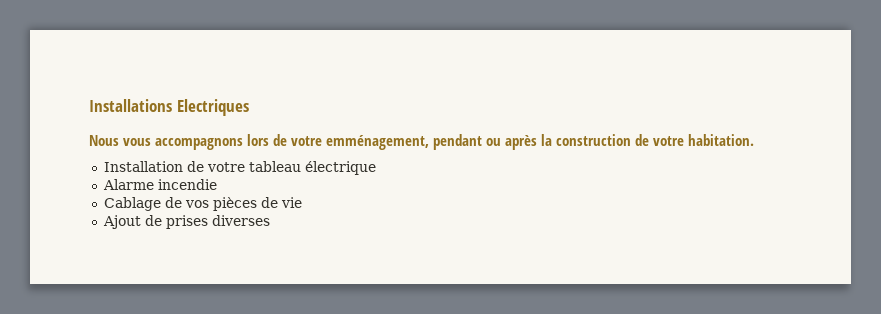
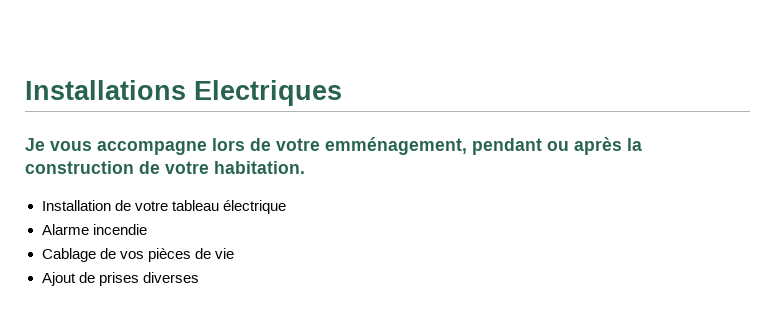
- Nous vous accompagnons lors de votre emménagement, pendant ou après la construction de votre habitation.
+ Je vous accompagne lors de votre emménagement, pendant ou après la construction de votre habitation.

